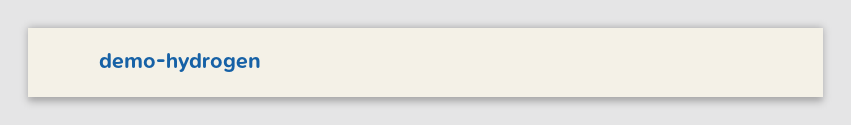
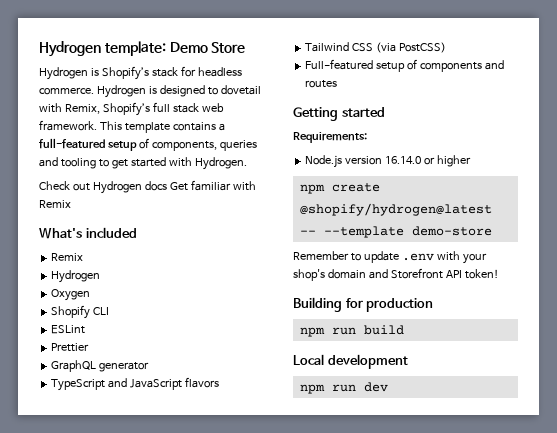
- demo-hydrogen
+ Hydrogen template: Demo Store
+ Hydrogen is Shopify’s stack for headless commerce. Hydrogen is designed to dovetail with Remix, Shopify’s full stack web framework. This template contains a full-featured setup of components, queries and tooling to get started with Hydrogen.
+ Check out Hydrogen docs Get familiar with Remix
+ What's included
+ Remix
+ Hydrogen
+ Oxygen
+ Shopify CLI
+ ESLint
+ Prettier
+ GraphQL generator
+ TypeScript and JavaScript flavors
+ Tailwind CSS (via PostCSS)
+ Full-featured setup of components and routes
+ Getting started
+ Requirements:
+ Node.js version 16.14.0 or higher
+ npm create @shopify/hydrogen@latest -- --template demo-store
+ Remember to update .env with your shop's domain and Storefront API token!
+ Building for production
+ npm run build
+ Local development
+ npm run dev

